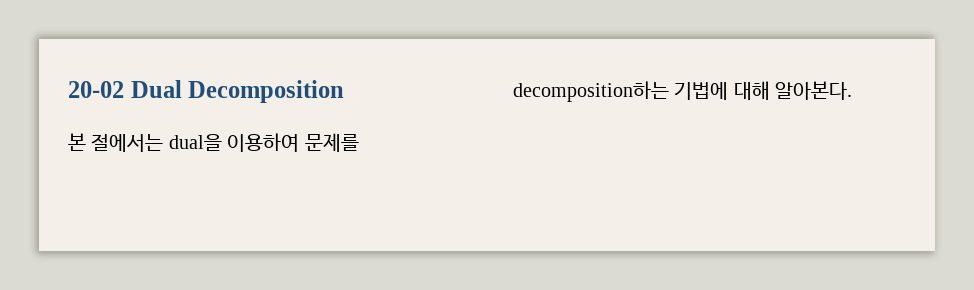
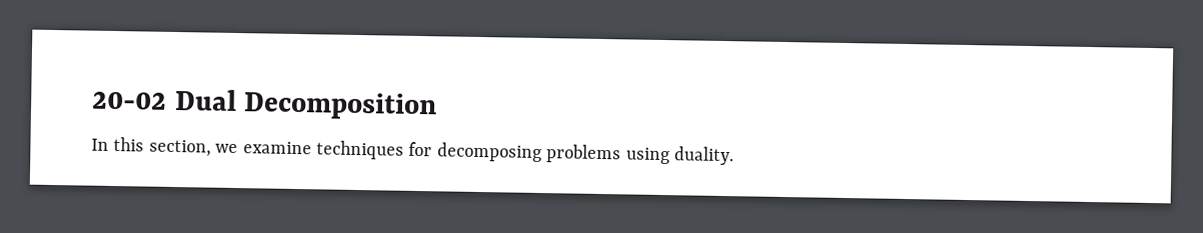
- 본 절에서는 dual을 이용하여 문제를 decomposition하는 기법에 대해 알아본다.
+ In this section, we examine techniques for decomposing problems using duality.

